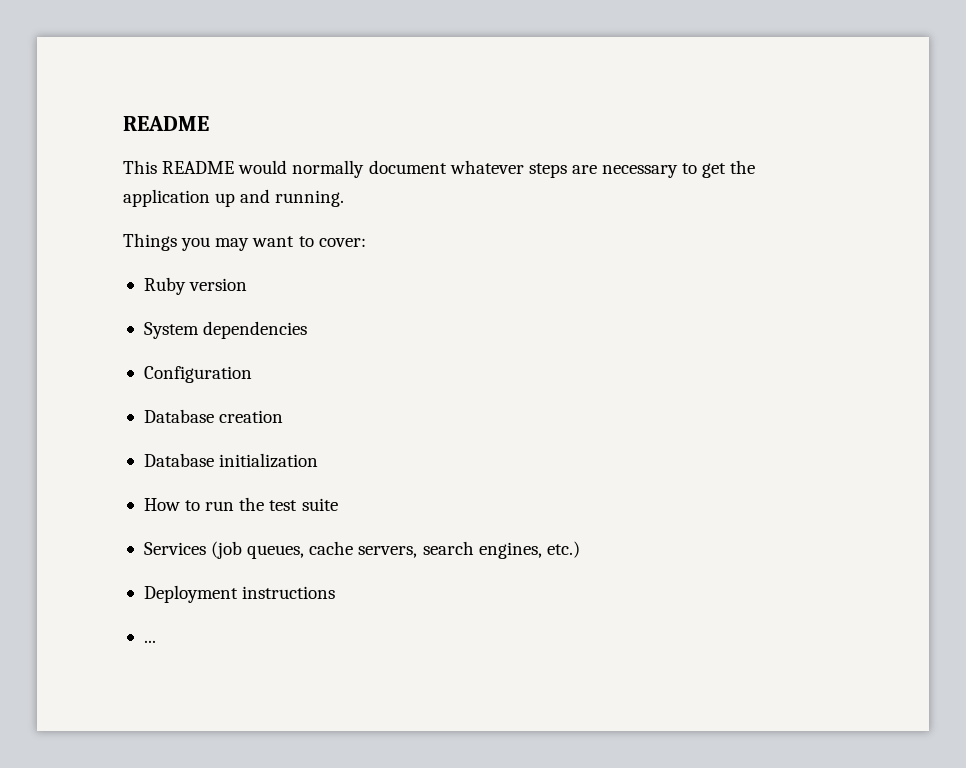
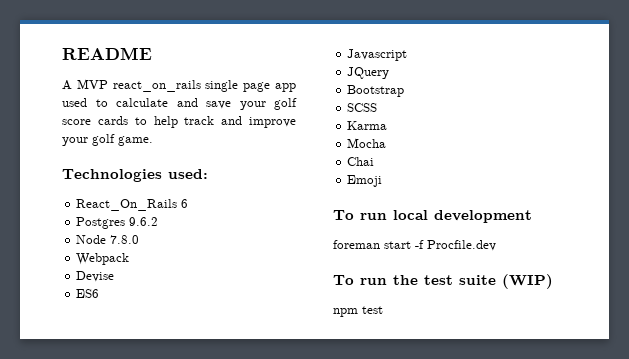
- This README would normally document whatever steps are necessary to get the application up and running.
- Things you may want to cover:
- Ruby version
- System dependencies
- Configuration
- Database creation
- Database initialization
- How to run the test suite
- Services (job queues, cache servers, search engines, etc.)
- Deployment instructions
- ...
+ A MVP react_on_rails single page app used to calculate and save your golf score cards to help track and improve your golf game.
+ Technologies used:
+ React_On_Rails 6
+ Postgres 9.6.2
+ Node 7.8.0
+ Webpack
+ Devise
+ ES6
+ Javascript
+ JQuery
+ Bootstrap
+ SCSS
+ Karma
+ Mocha
+ Chai
+ Emoji
+ To run local development
+ foreman start -f Procfile.dev
+ To run the test suite (WIP)
+ npm test

